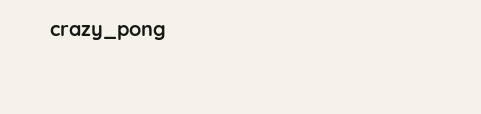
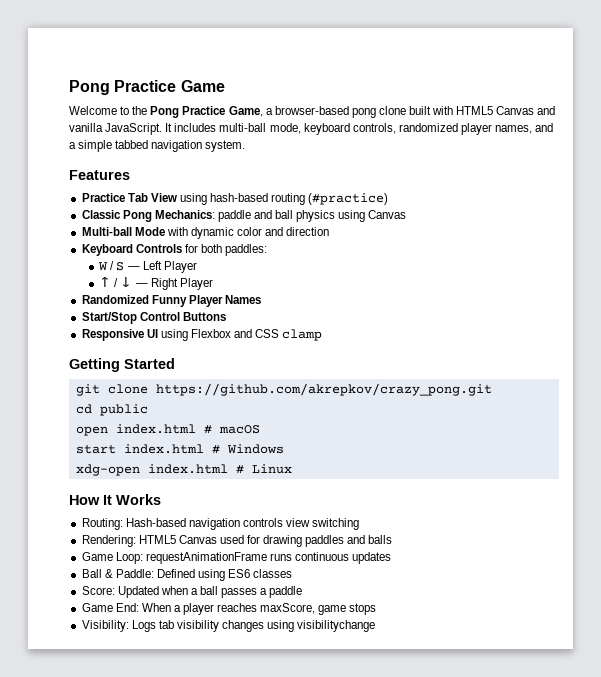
- crazy_pong
+ Pong Practice Game
+ Welcome to the Pong Practice Game, a browser-based pong clone built with HTML5 Canvas and vanilla JavaScript. It includes multi-ball mode, keyboard controls, randomized player names, and a simple tabbed navigation system.
+ Features
+ Practice Tab View using hash-based routing (#practice)
+ Classic Pong Mechanics: paddle and ball physics using Canvas
+ Multi-ball Mode with dynamic color and direction
+ Keyboard Controls for both paddles:
+ W / S — Left Player
+ ↑ / ↓ — Right Player
+ Randomized Funny Player Names
+ Start/Stop Control Buttons
+ Responsive UI using Flexbox and CSS clamp
+ Getting Started
+ git clone https://github.com/akrepkov/crazy_pong.git
+ cd public
+ open index.html # macOS
+ start index.html # Windows
+ xdg-open index.html # Linux
+ How It Works
+ Routing: Hash-based navigation controls view switching
+ Rendering: HTML5 Canvas used for drawing paddles and balls
+ Game Loop: requestAnimationFrame runs continuous updates
+ Ball & Paddle: Defined using ES6 classes
+ Score: Updated when a ball passes a paddle
+ Game End: When a player reaches maxScore, game stops
+ Visibility: Logs tab visibility changes using visibilitychange

